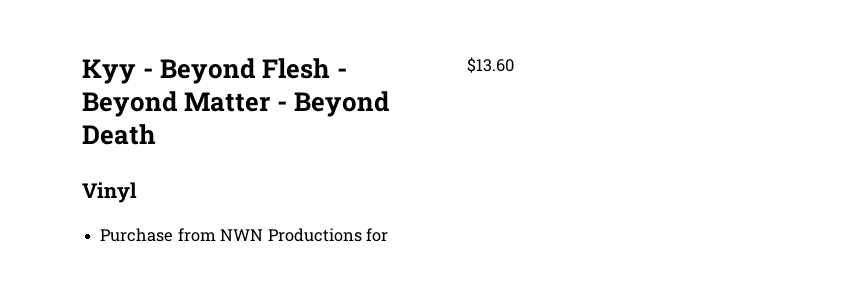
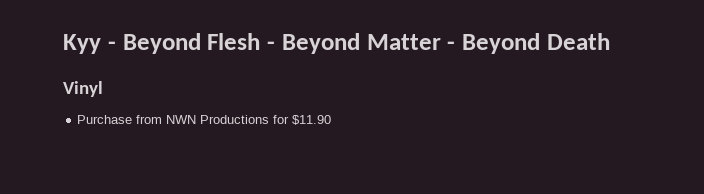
- Purchase from NWN Productions for $13.60
+ Purchase from NWN Productions for $11.90

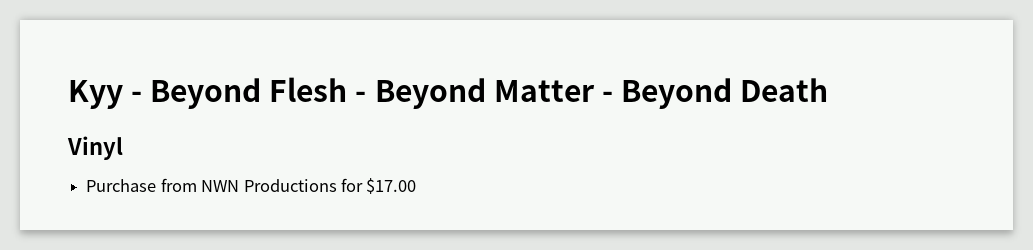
- Purchase from NWN Productions for $11.90
+ Purchase from NWN Productions for $17.00

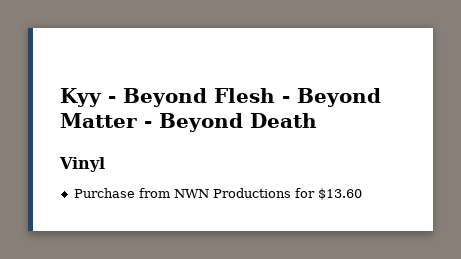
- Purchase from NWN Productions for $17.00
+ Purchase from NWN Productions for $13.60

